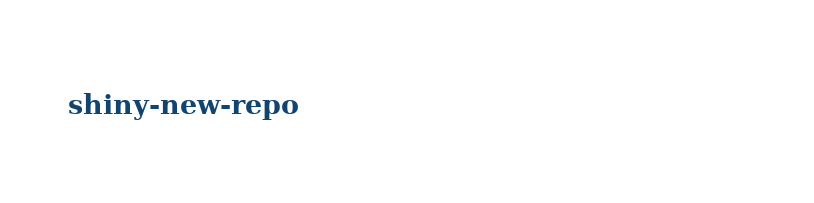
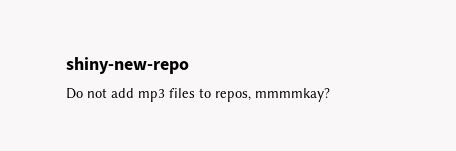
+ Do not add mp3 files to repos, mmmmkay?

